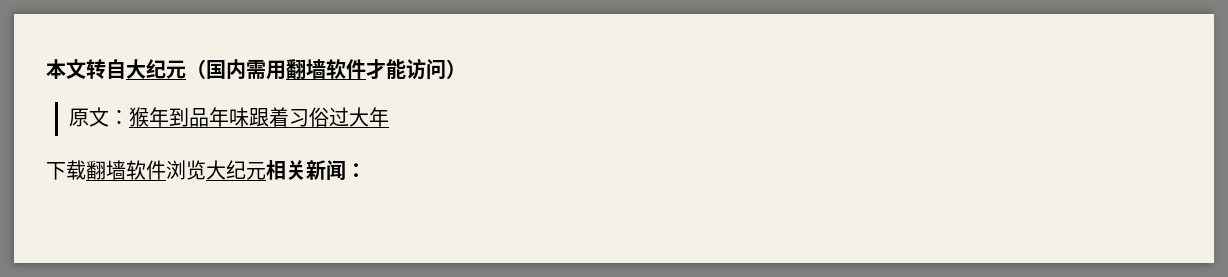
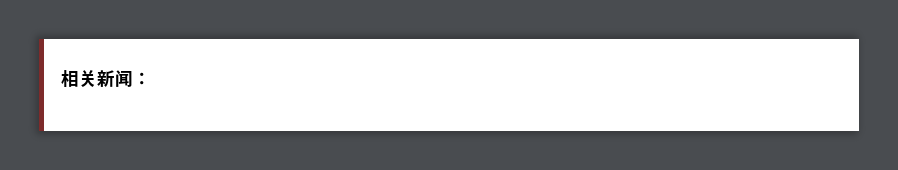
- 本文转自大纪元（国内需用翻墙软件才能访问）
- 原文：猴年到品年味跟着习俗过大年
- 下载翻墙软件浏览大纪元相关新闻：
+ 相关新闻：

